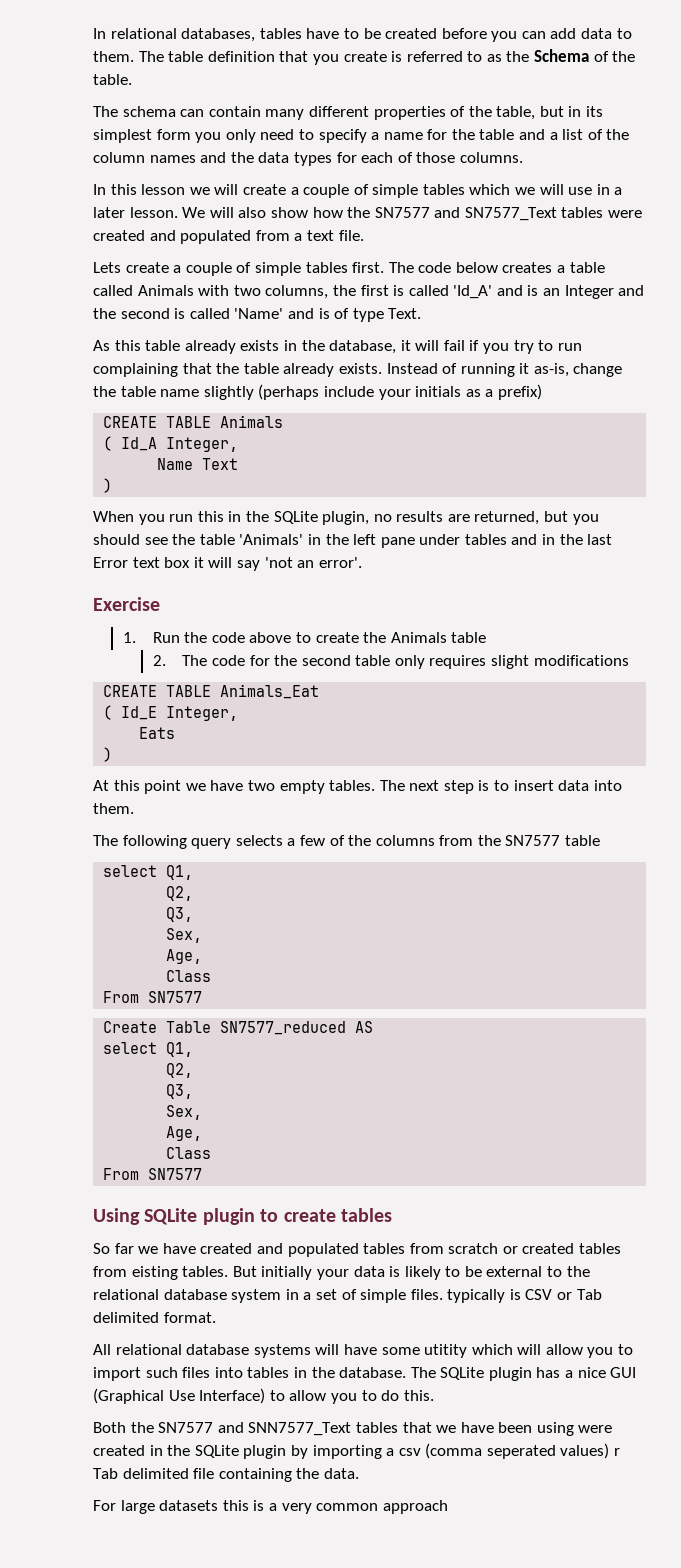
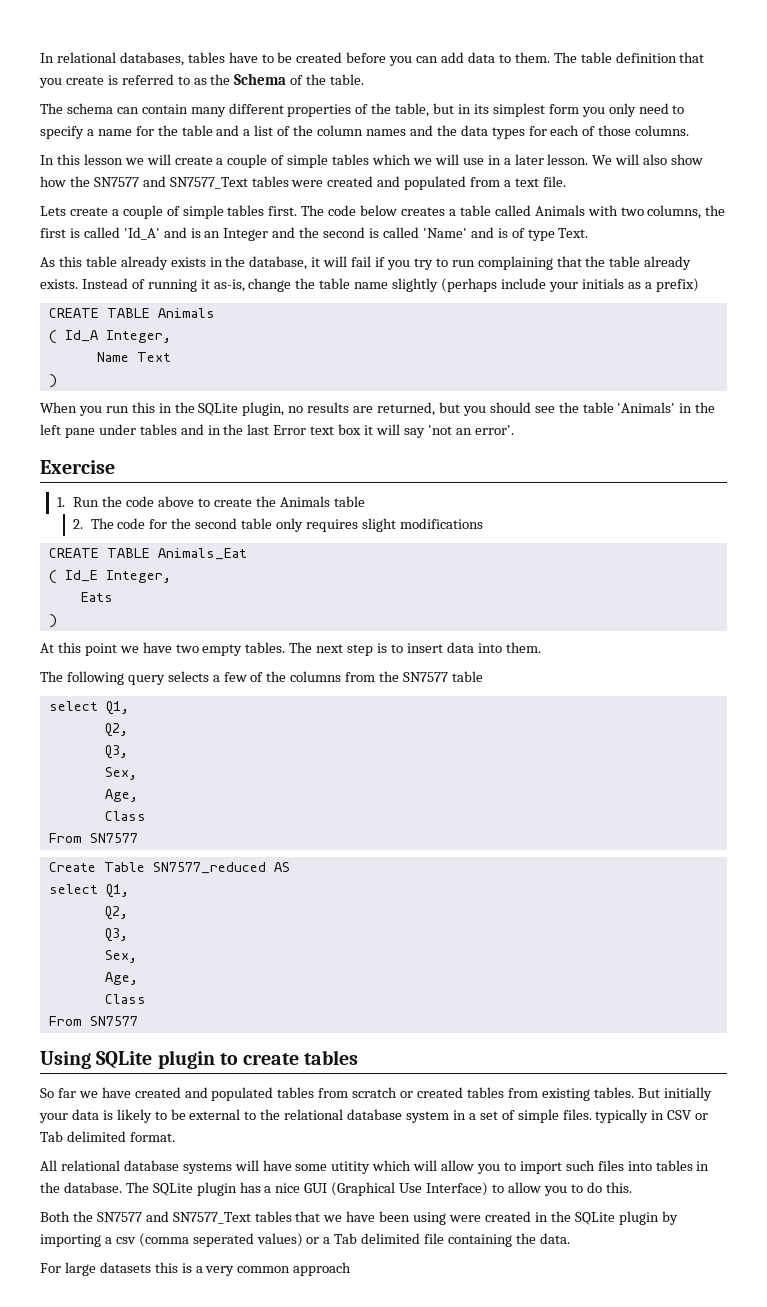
- So far we have created and populated tables from scratch or created tables from eisting tables.
+ So far we have created and populated tables from scratch or created tables from existing tables.
- But initially your data is likely to be external to the relational database system in a set of simple files. typically is CSV or Tab delimited format.
+ But initially your data is likely to be external to the relational database system in a set of simple files. typically in CSV or Tab delimited format.
- Both the SN7577 and SNN7577_Text tables that we have been using were created in the SQLite plugin by importing a csv (comma seperated values) r Tab delimited file containing the data.
+ Both the SN7577 and SN7577_Text tables that we have been using were created in the SQLite plugin by importing a csv (comma seperated values) or a Tab delimited file containing the data.

